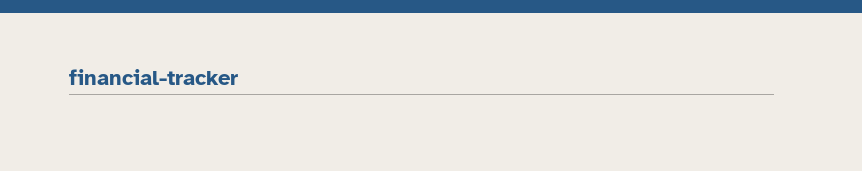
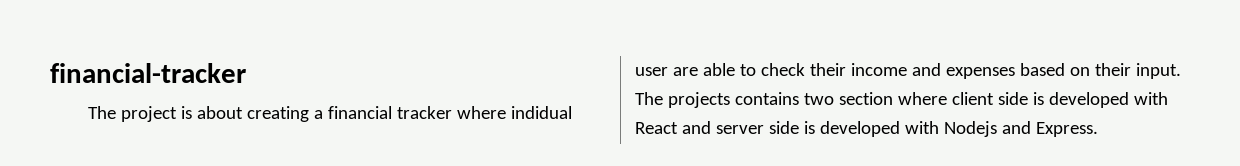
+ The project is about creating a financial tracker where indidual user are able to check their income and expenses based on their input. The projects contains two section where client side is developed with React and server side is developed with Nodejs and Express.

